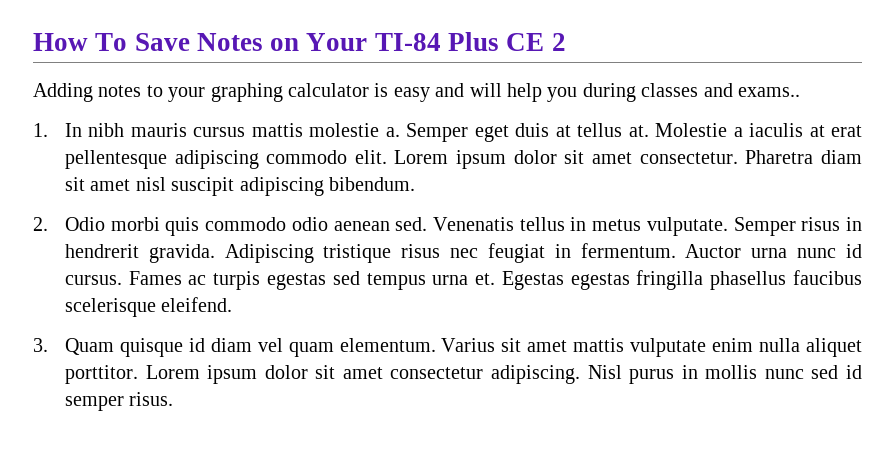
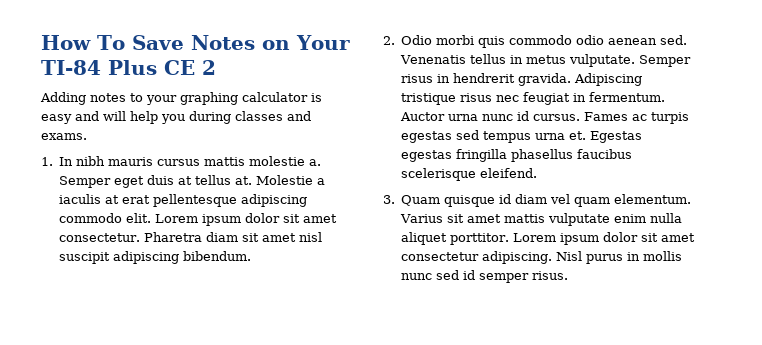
- Adding notes to your graphing calculator is easy and will help you during classes and exams..
+ Adding notes to your graphing calculator is easy and will help you during classes and exams.

